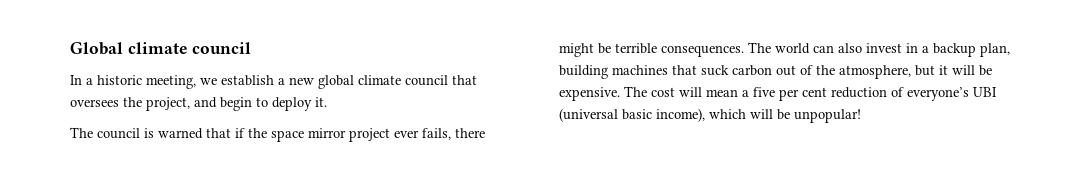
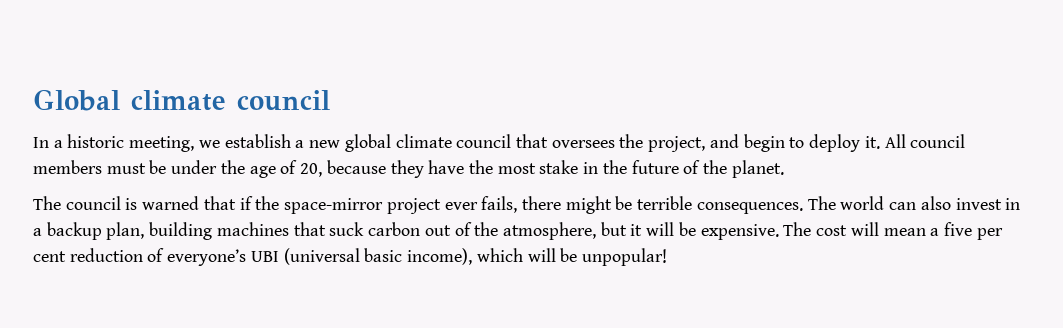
+ All council members must be under the age of 20, because they have the most stake in the future of the planet.
- The council is warned that if the space mirror project ever fails, there might be terrible consequences.
+ The council is warned that if the space-mirror project ever fails, there might be terrible consequences.

